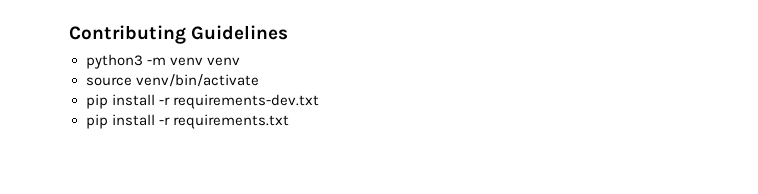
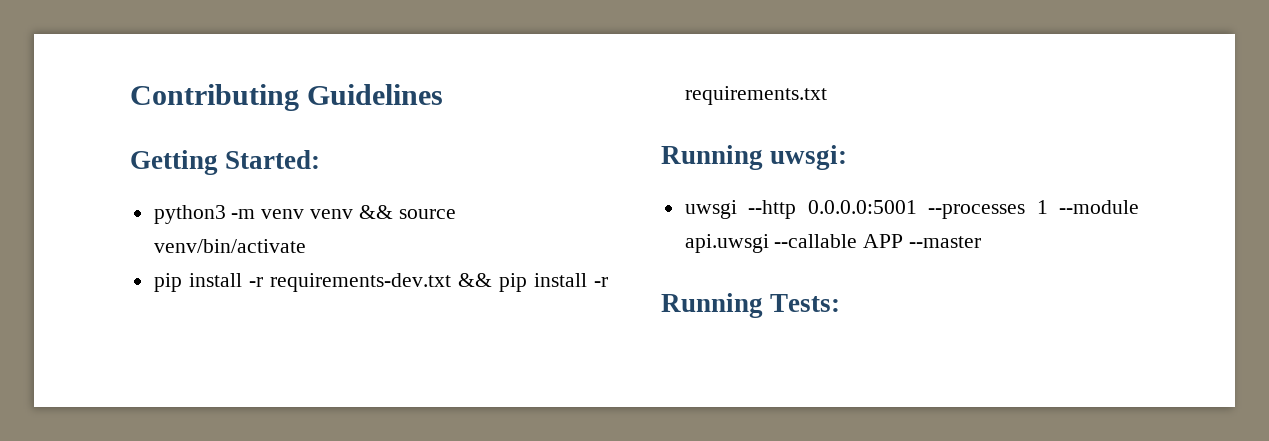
+ Getting Started:
- python3 -m venv venv
- source venv/bin/activate
+ python3 -m venv venv && source venv/bin/activate
- pip install -r requirements-dev.txt
- pip install -r requirements.txt
+ pip install -r requirements-dev.txt && pip install -r requirements.txt
+ Running uwsgi:
+ uwsgi --http 0.0.0.0:5001 --processes 1 --module api.uwsgi --callable APP --master
+ Running Tests:

